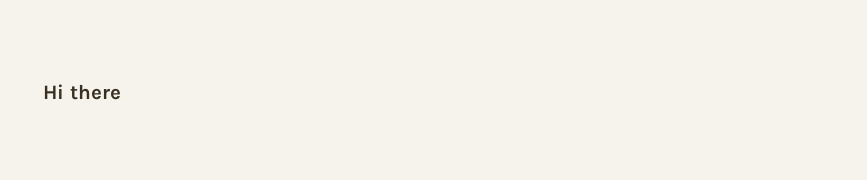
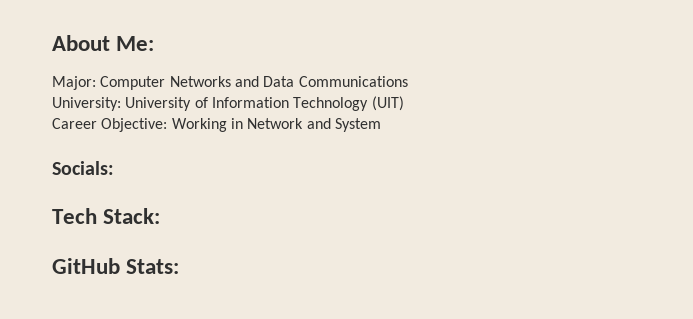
- Hi there
+ About Me:
+ Major: Computer Networks and Data Communications
+ University: University of Information Technology (UIT)
+ Career Objective: Working in Network and System
+ Socials:
+ Tech Stack:
+ GitHub Stats:

